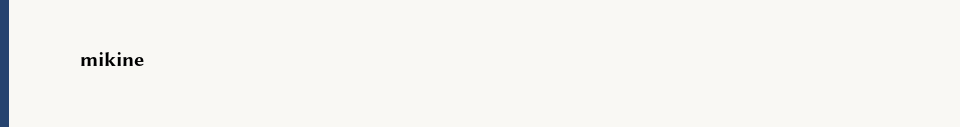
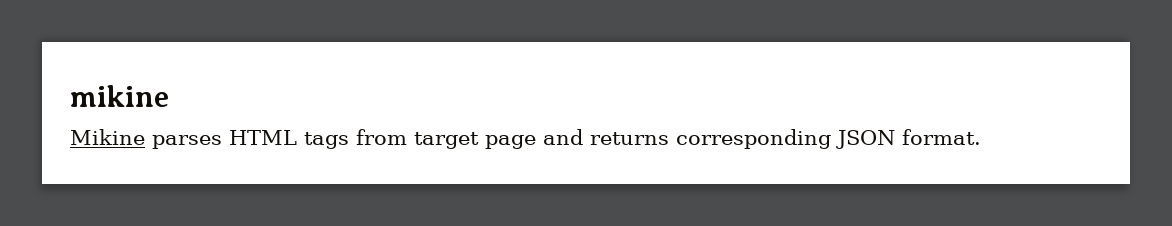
+ Mikine parses HTML tags from target page and returns corresponding JSON format.

